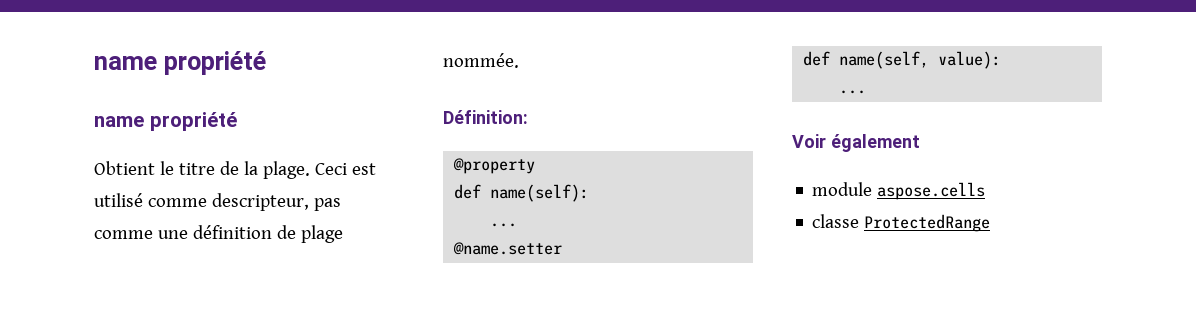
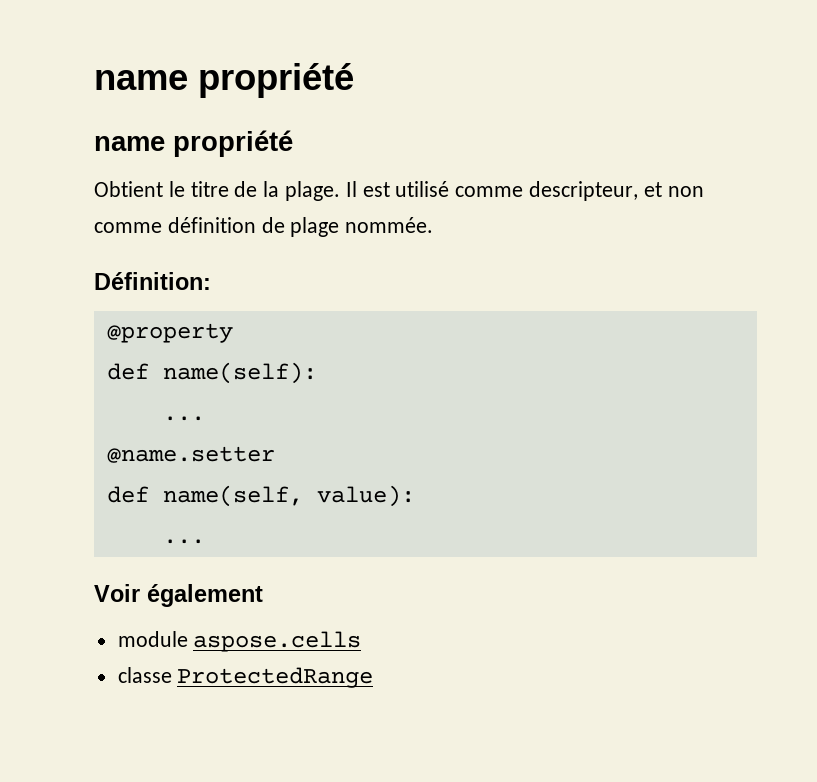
- Ceci est utilisé comme descripteur, pas comme une définition de plage nommée.
+ Il est utilisé comme descripteur, et non comme définition de plage nommée.

